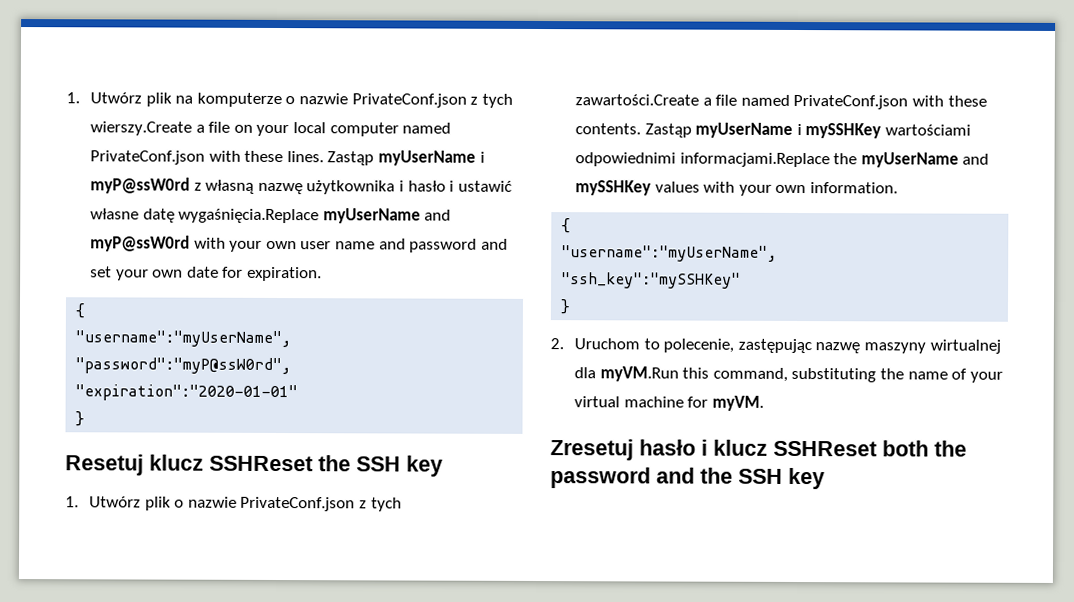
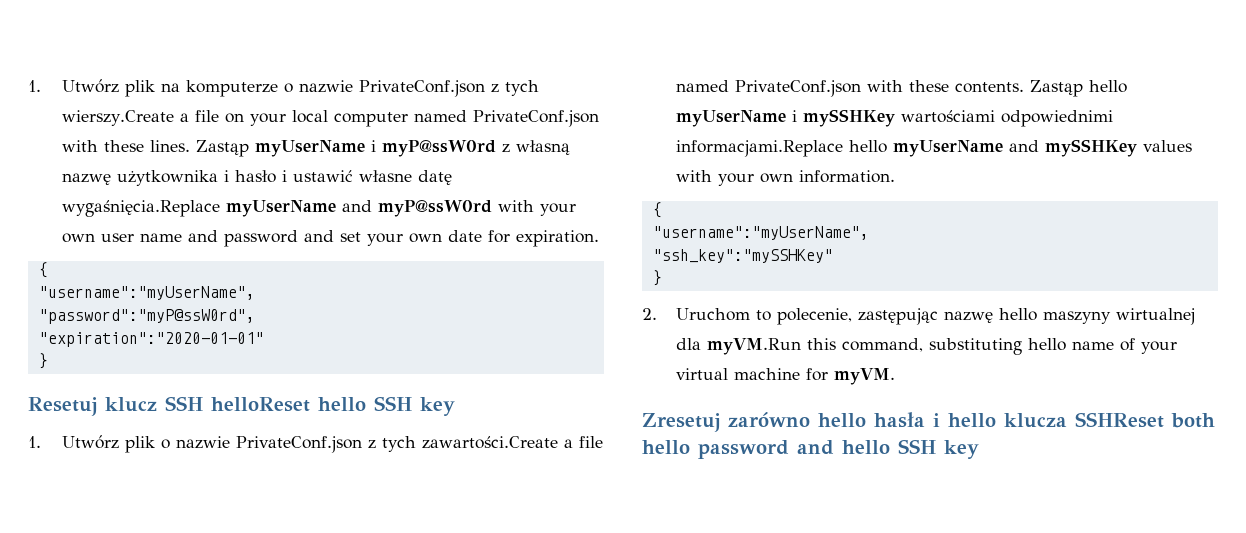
- Resetuj klucz SSHReset the SSH key
+ Resetuj klucz SSH helloReset hello SSH key
- Zastąp myUserName i mySSHKey wartościami odpowiednimi informacjami.Replace the myUserName and mySSHKey values with your own information.
+ Zastąp hello myUserName i mySSHKey wartościami odpowiednimi informacjami.Replace hello myUserName and mySSHKey values with your own information.
- 2. Uruchom to polecenie, zastępując nazwę maszyny wirtualnej dla myVM.Run this command, substituting the name of your virtual machine for myVM.
+ 2. Uruchom to polecenie, zastępując nazwę hello maszyny wirtualnej dla myVM.Run this command, substituting hello name of your virtual machine for myVM.
- Zresetuj hasło i klucz SSHReset both the password and the SSH key
+ Zresetuj zarówno hello hasła i hello klucza SSHReset both hello password and hello SSH key

